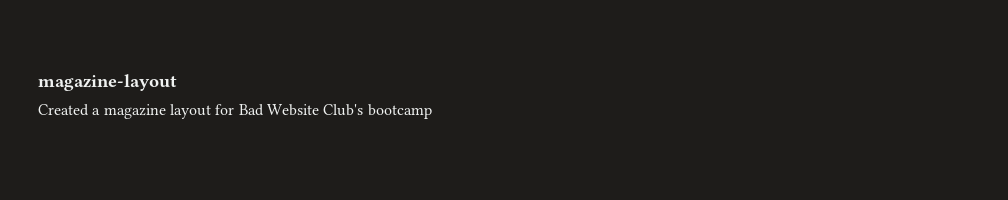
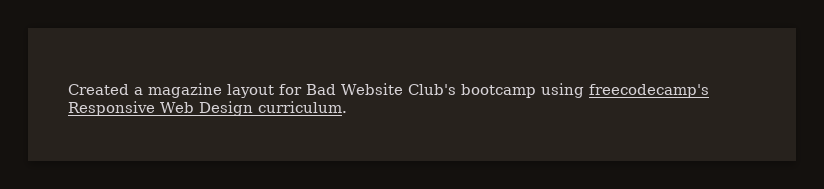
- magazine-layout
- Created a magazine layout for Bad Website Club's bootcamp
+ Created a magazine layout for Bad Website Club's bootcamp using freecodecamp's Responsive Web Design curriculum.

